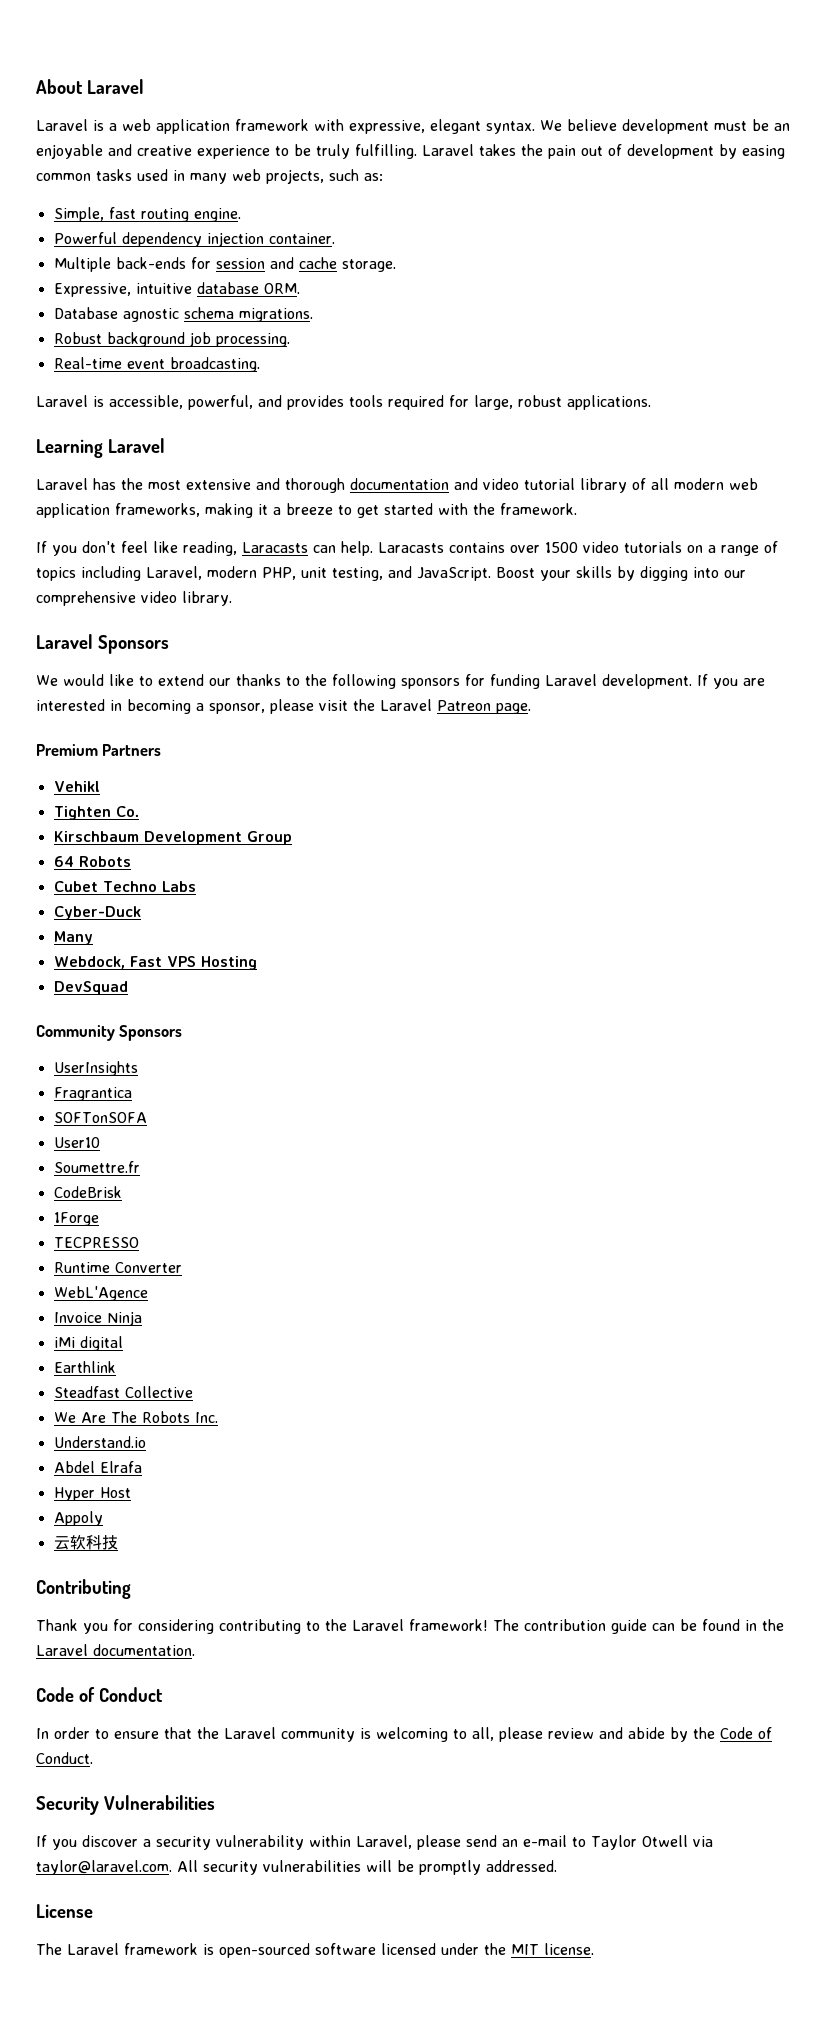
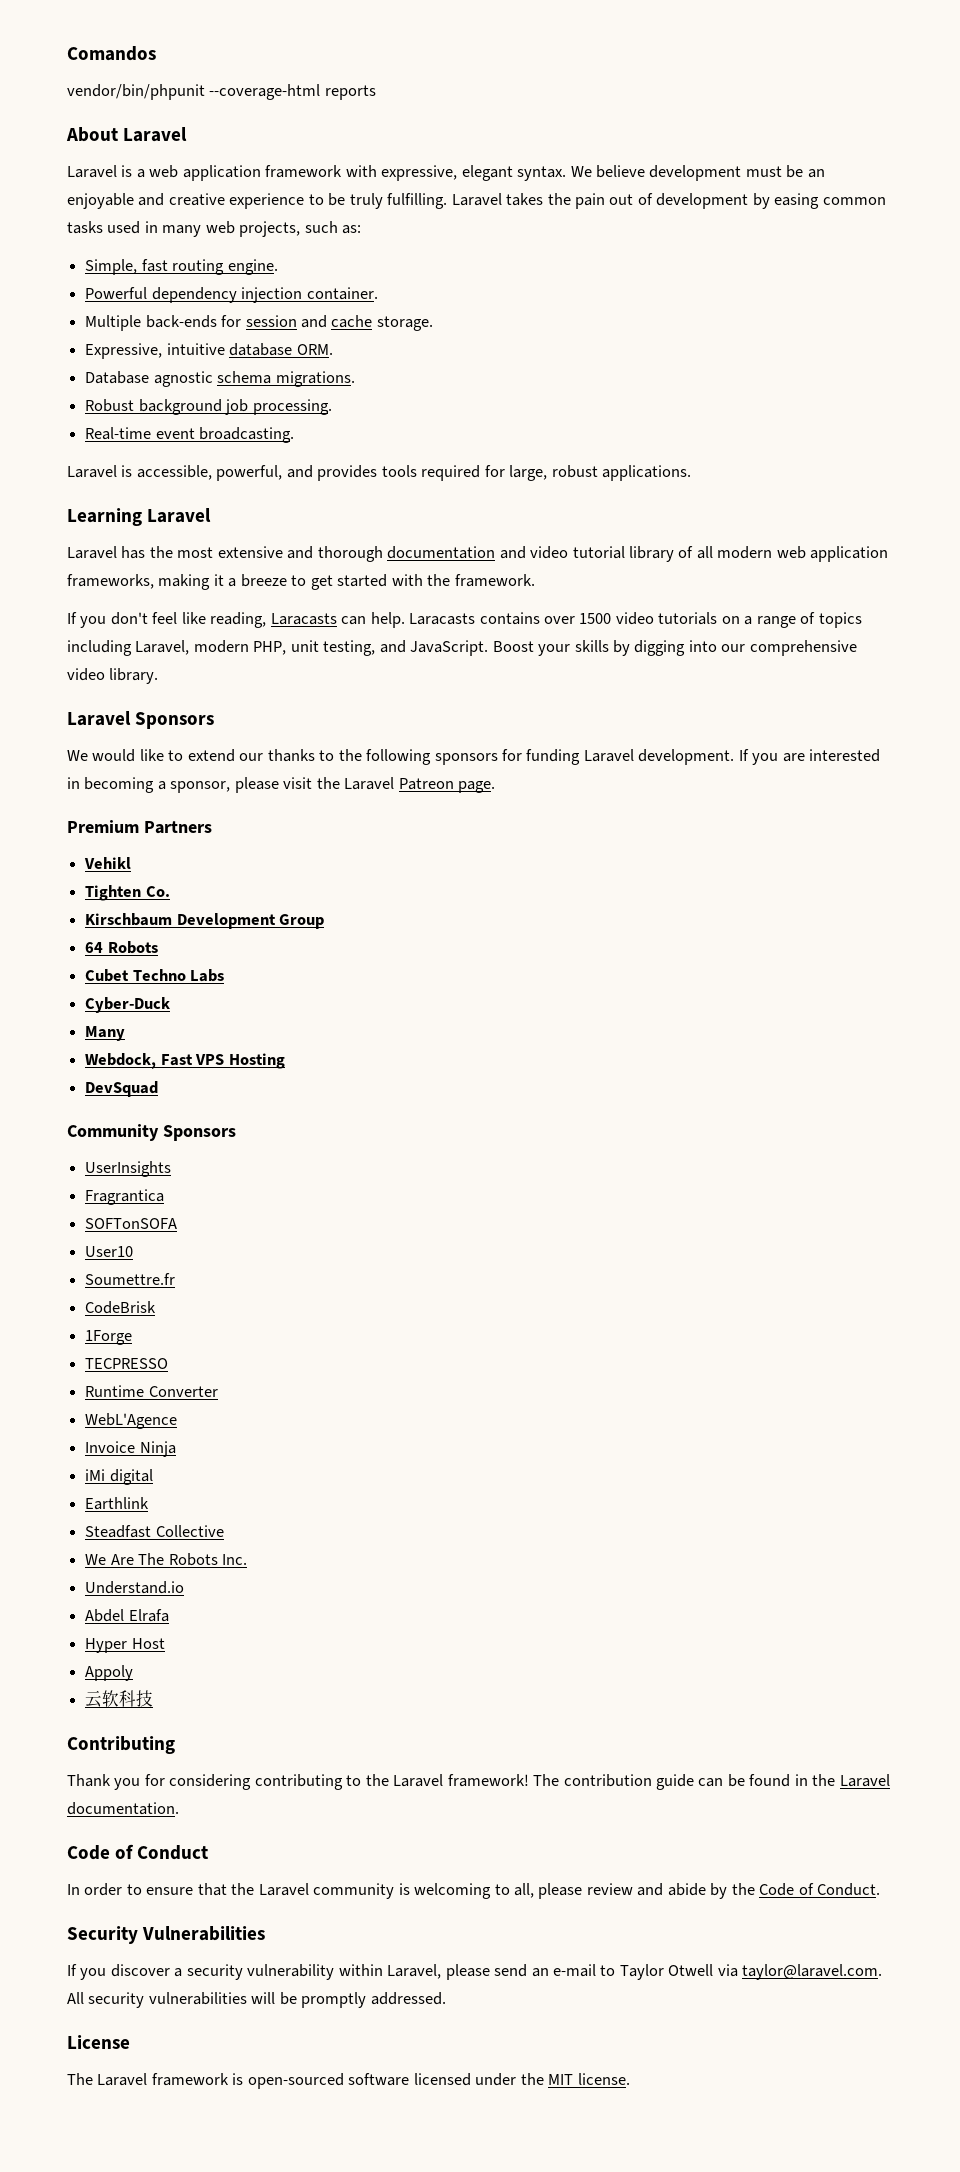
+ Comandos
+ vendor/bin/phpunit --coverage-html reports

